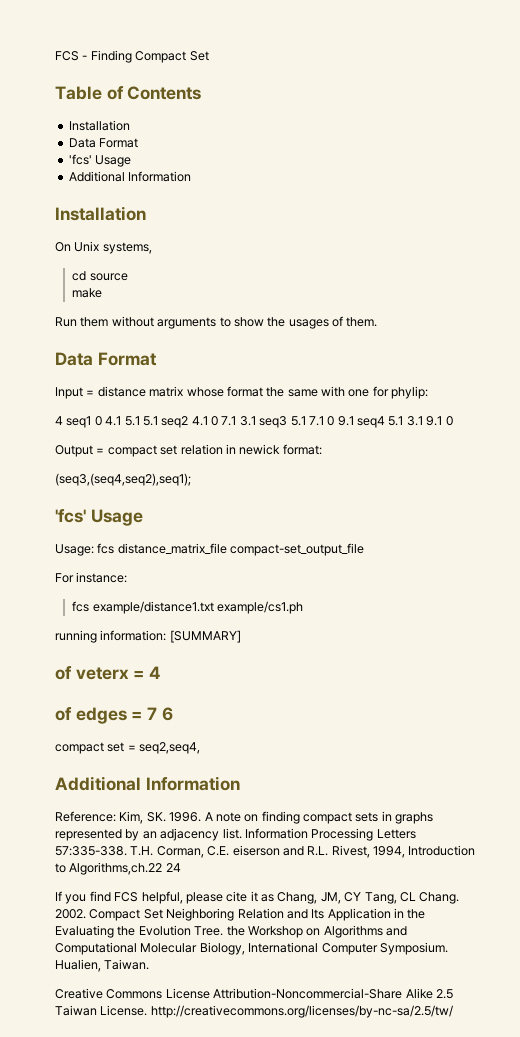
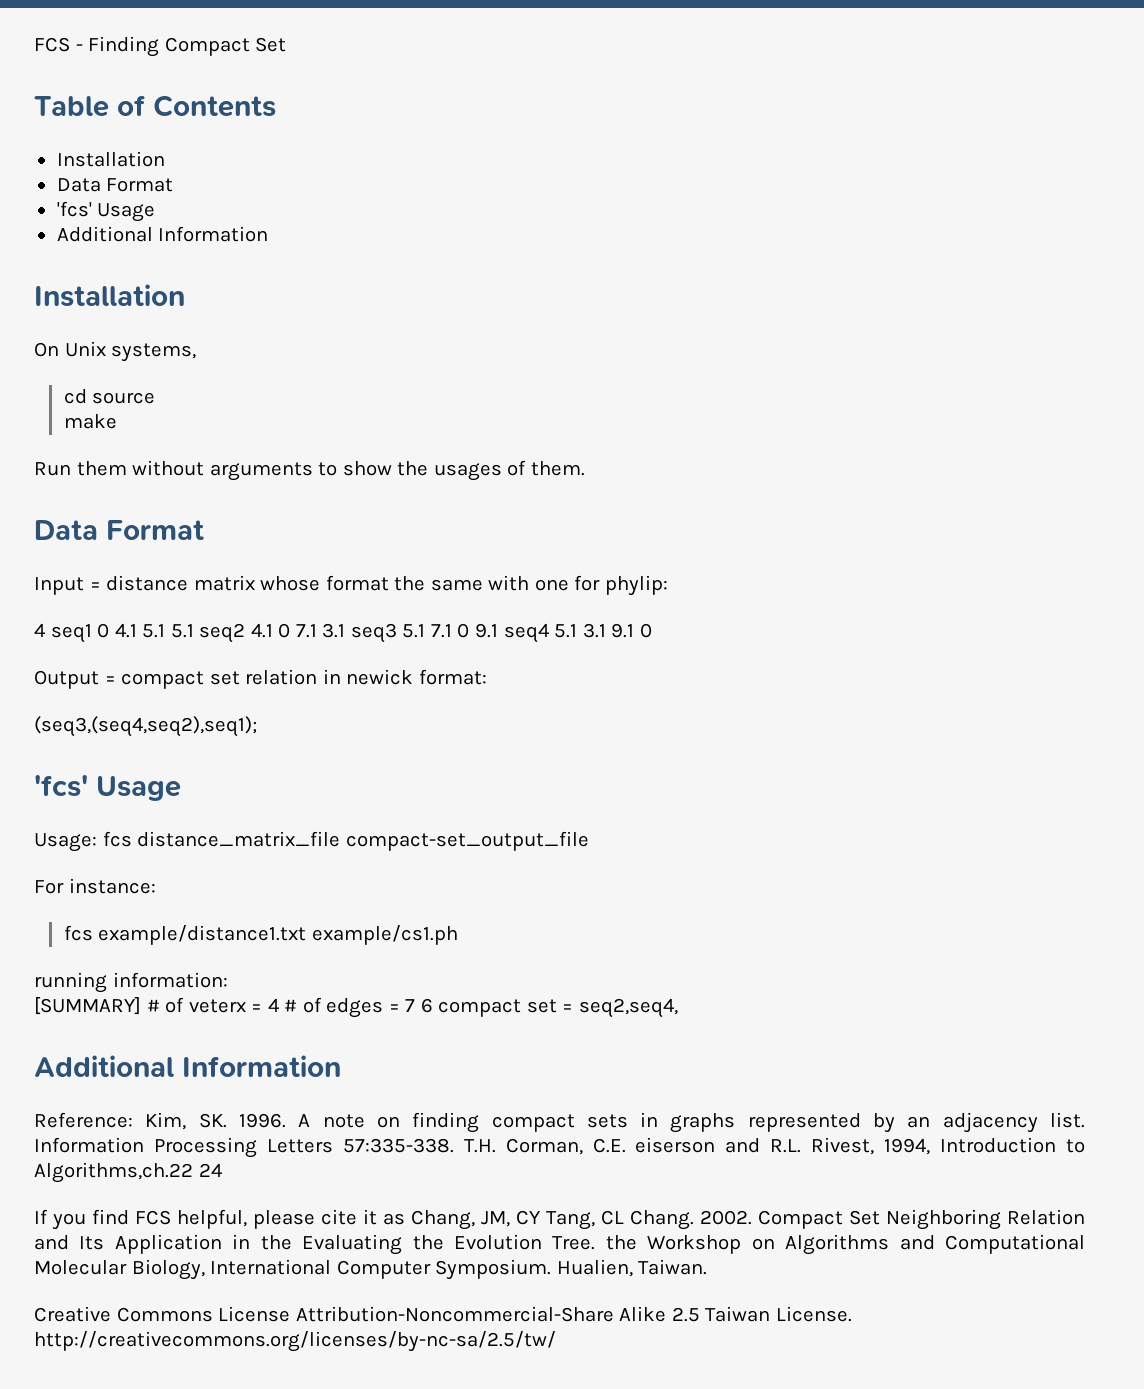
- running information: [SUMMARY]
- of veterx = 4
- of edges = 7 6
- compact set = seq2,seq4,
+ running information:
+ [SUMMARY] # of veterx = 4 # of edges = 7 6 compact set = seq2,seq4,

